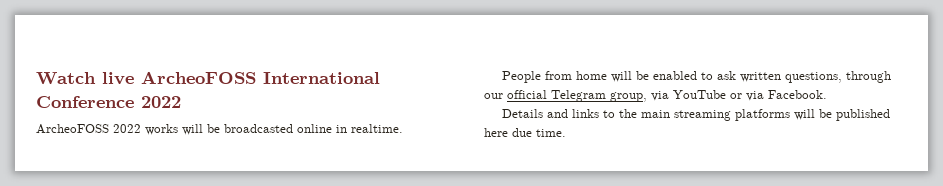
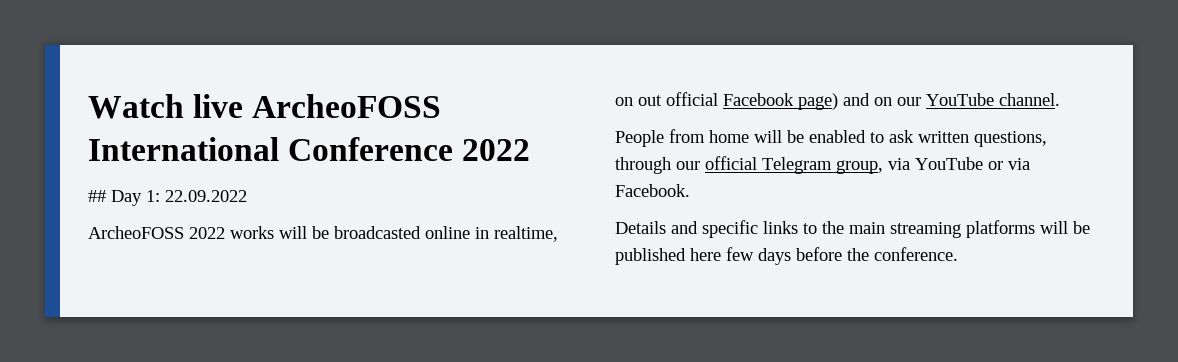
+ ## Day 1: 22.09.2022
- ArcheoFOSS 2022 works will be broadcasted online in realtime.
+ ArcheoFOSS 2022 works will be broadcasted online in realtime, on out official Facebook page) and on our YouTube channel.
- Details and links to the main streaming platforms will be published here due time.
+ Details and specific links to the main streaming platforms will be published here few days before the conference.

